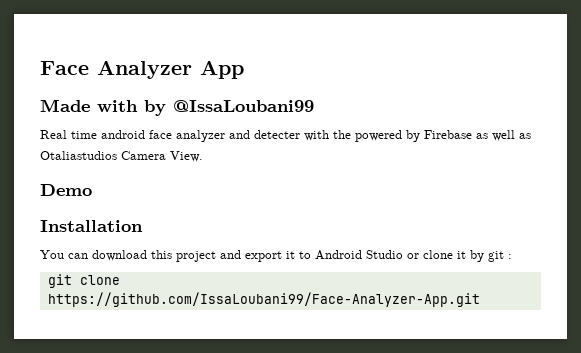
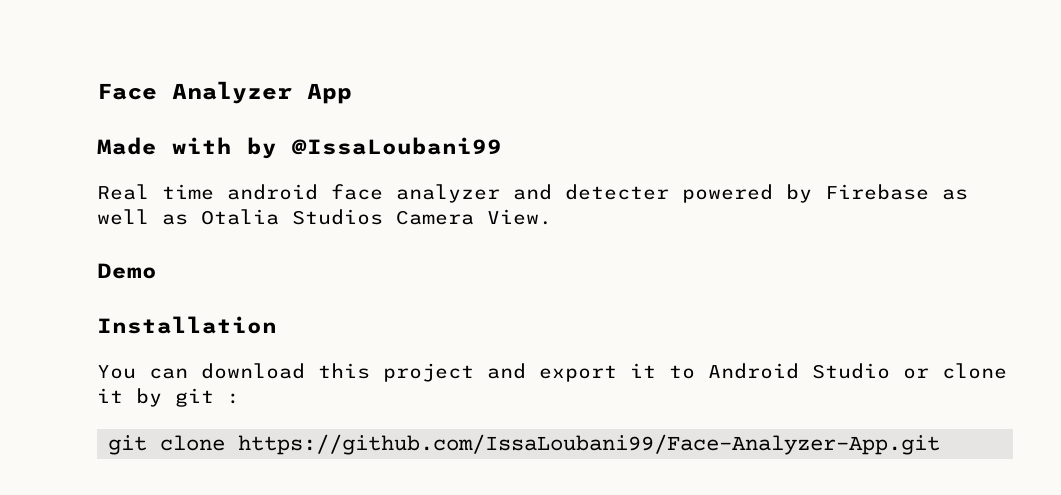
- Real time android face analyzer and detecter with the powered by Firebase as well as Otaliastudios Camera View.
+ Real time android face analyzer and detecter powered by Firebase as well as Otalia Studios Camera View.

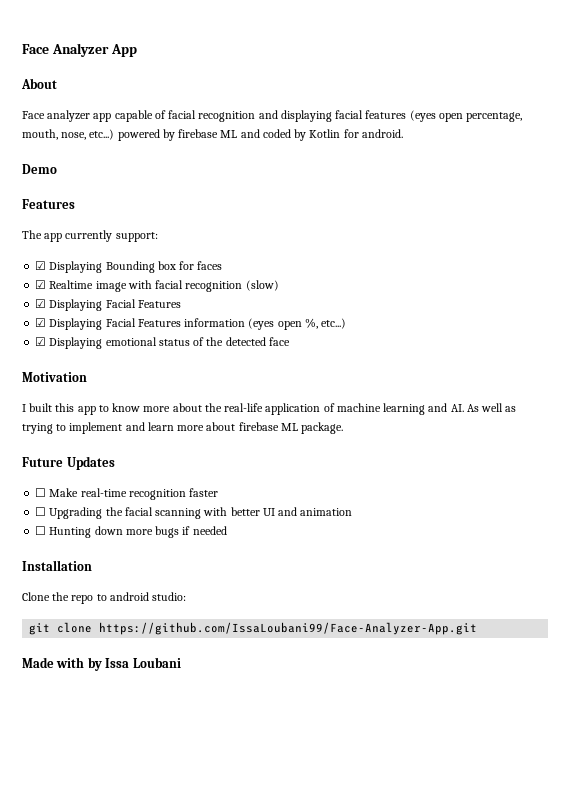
- Made with by @IssaLoubani99
- Real time android face analyzer and detecter powered by Firebase as well as Otalia Studios Camera View.
+ About
+ Face analyzer app capable of facial recognition and displaying facial features (eyes open percentage, mouth, nose, etc...) powered by firebase ML and coded by Kotlin for android.
  Demo
+ Features
+ The app currently support:
+ ☑ Displaying Bounding box for faces
+ ☑ Realtime image with facial recognition (slow)
+ ☑ Displaying Facial Features
+ ☑ Displaying Facial Features information (eyes open %, etc...)
+ ☑ Displaying emotional status of the detected face
+ Motivation
+ I built this app to know more about the real-life application of machine learning and AI. As well as trying to implement and learn more about firebase ML package.
+ Future Updates
+ ☐ Make real-time recognition faster
+ ☐ Upgrading the facial scanning with better UI and animation
+ ☐ Hunting down more bugs if needed
  Installation
- You can download this project and export it to Android Studio or clone it by git :
+ Clone the repo to android studio:
  git clone https://github.com/IssaLoubani99/Face-Analyzer-App.git
+ Made with by Issa Loubani

